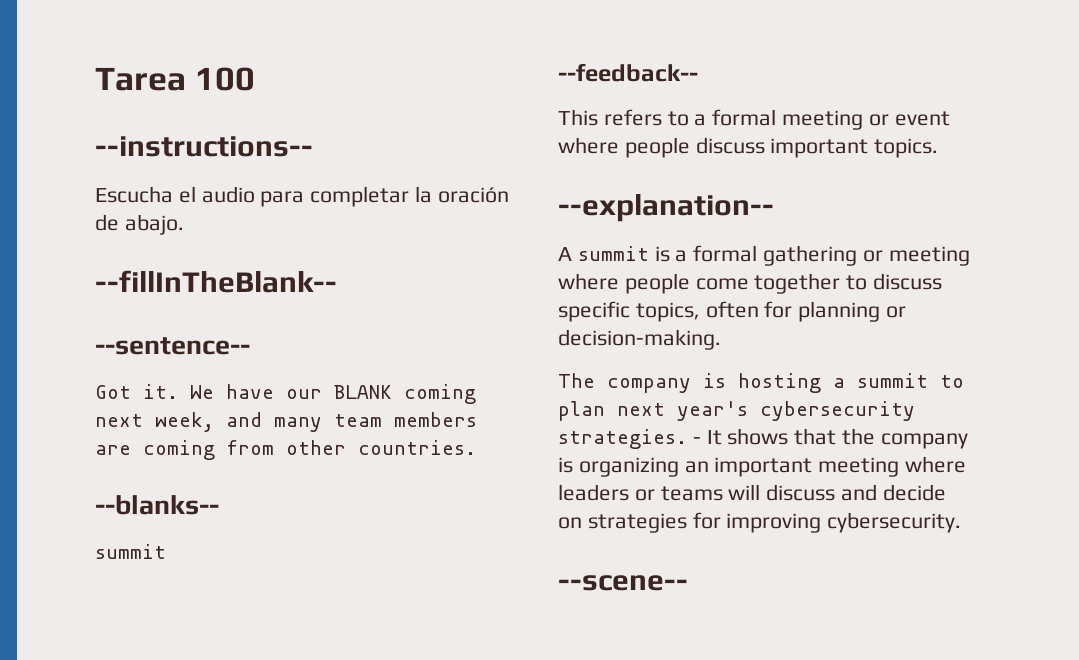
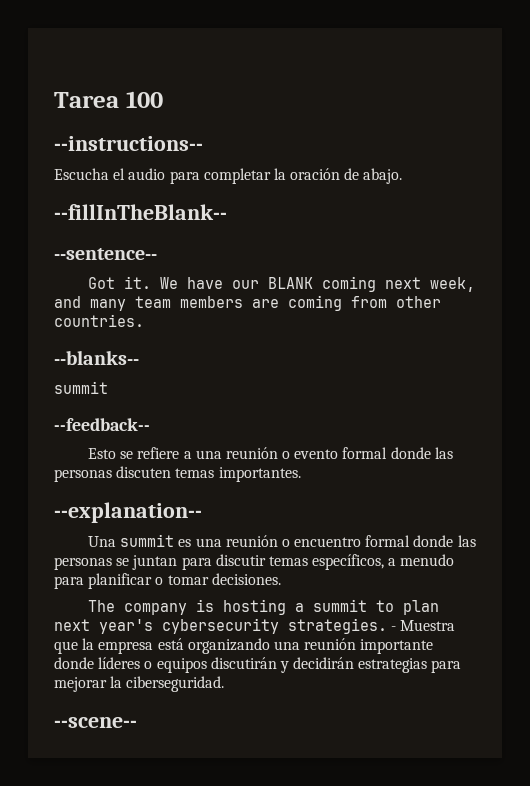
- This refers to a formal meeting or event where people discuss important topics.
+ Esto se refiere a una reunión o evento formal donde las personas discuten temas importantes.
  --explanation--
- A summit is a formal gathering or meeting where people come together to discuss specific topics, often for planning or decision-making.
+ Una summit es una reunión o encuentro formal donde las personas se juntan para discutir temas específicos, a menudo para planificar o tomar decisiones.
- - It shows that the company is organizing an important meeting where leaders or teams will discuss and decide on strategies for improving cybersecurity.
+ - Muestra que la empresa está organizando una reunión importante donde líderes o equipos discutirán y decidirán estrategias para mejorar la ciberseguridad.

